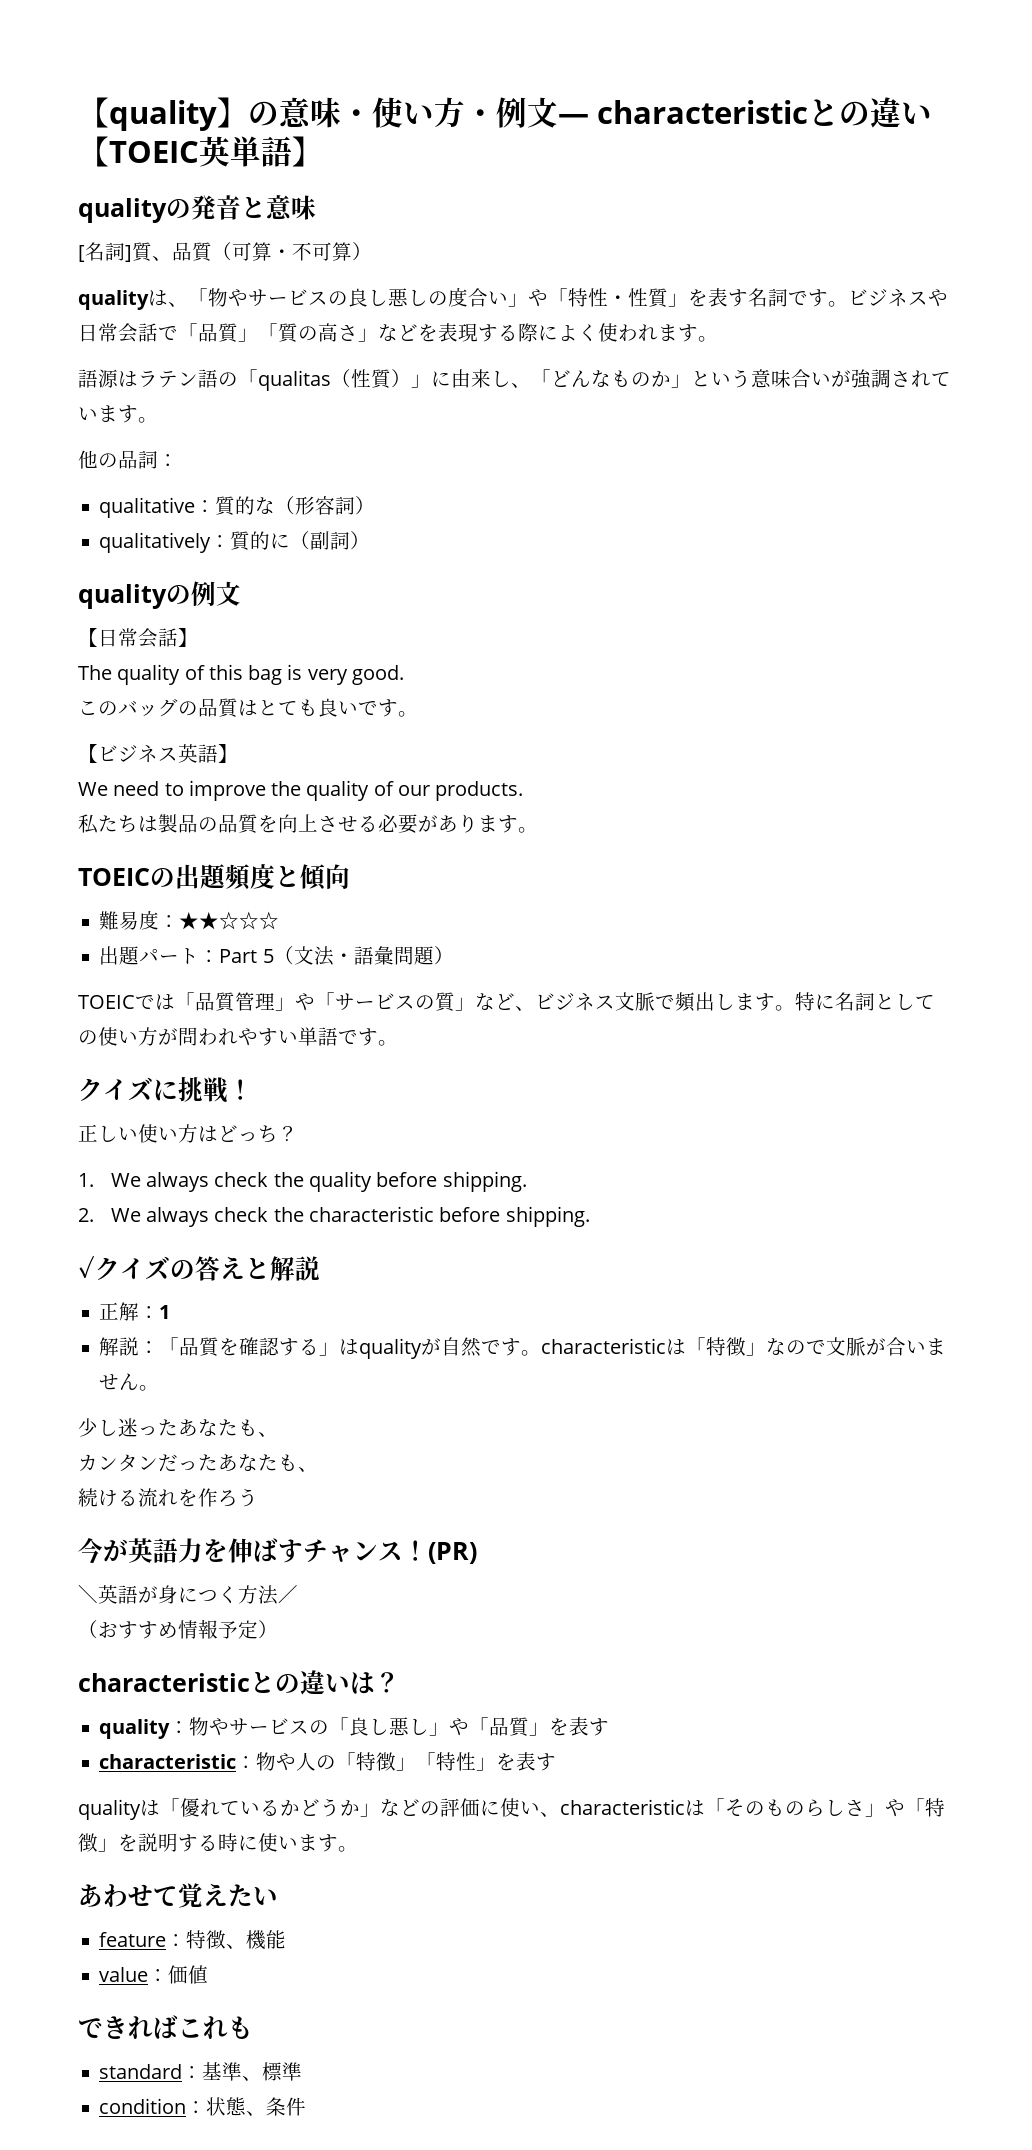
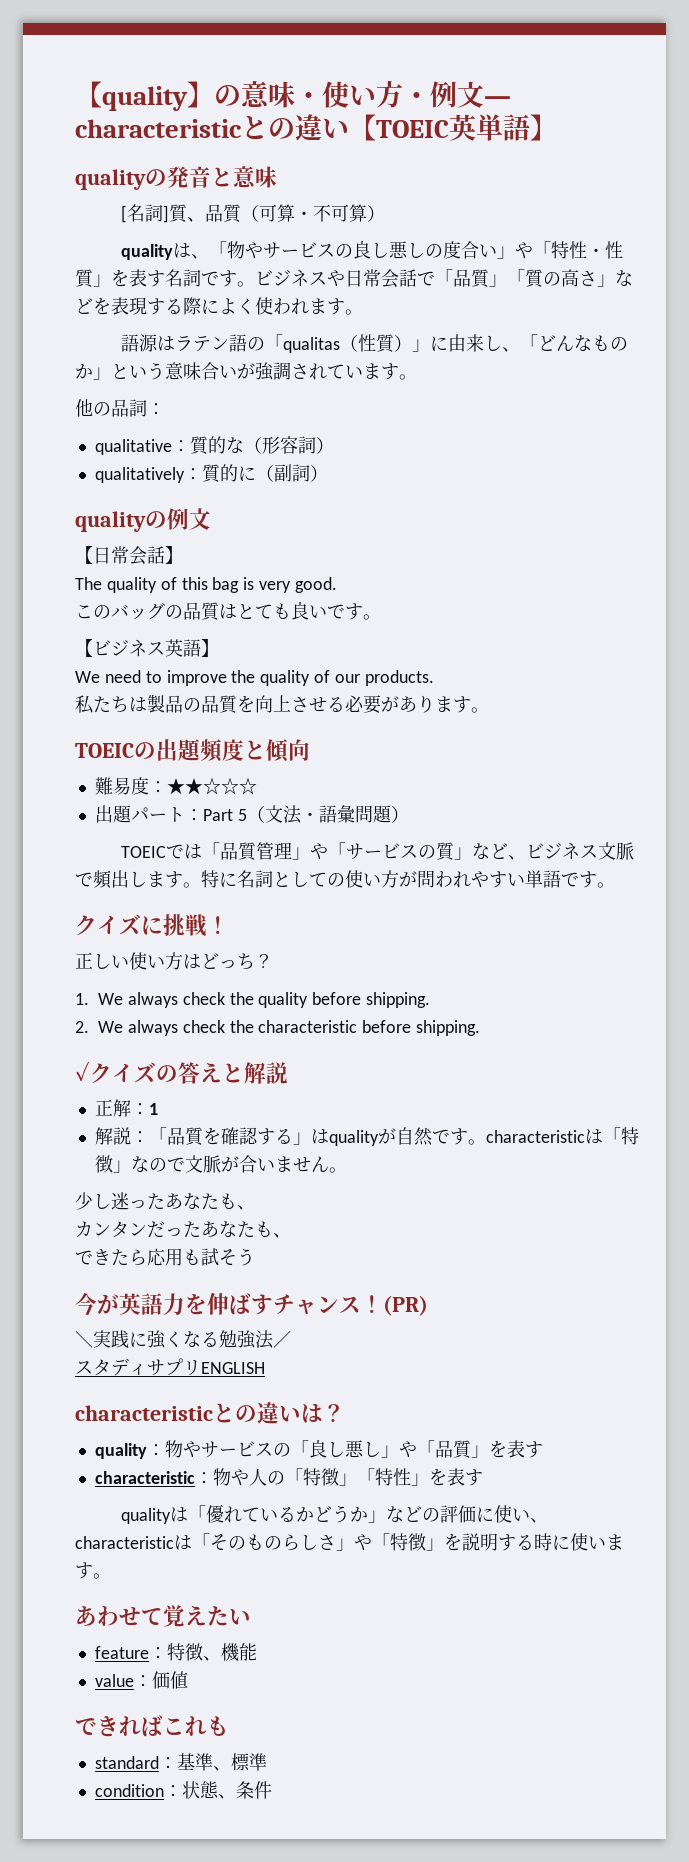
- 続ける流れを作ろう
+ できたら応用も試そう
- ＼英語が身につく方法／
- （おすすめ情報予定）
+ ＼実践に強くなる勉強法／
+ スタディサプリENGLISH

